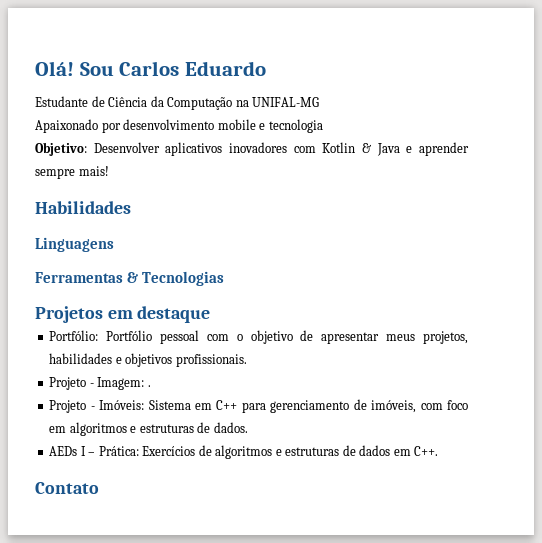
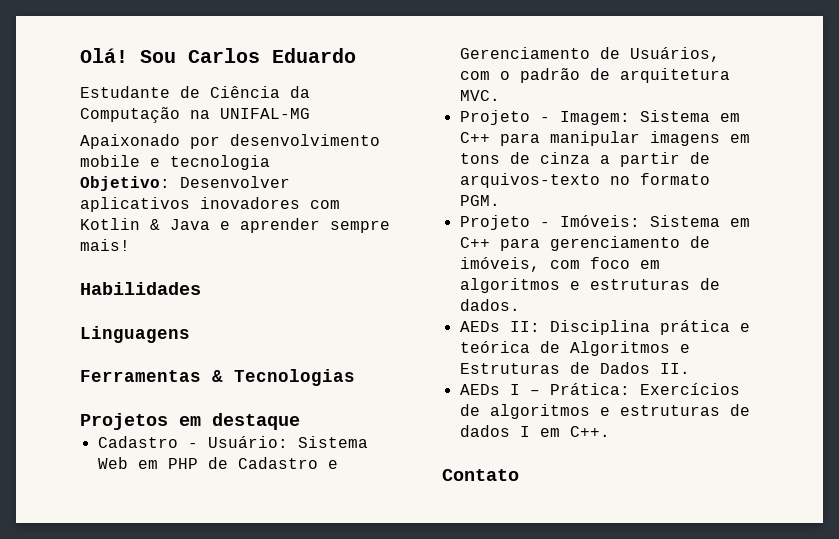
- Portfólio: Portfólio pessoal com o objetivo de apresentar meus projetos, habilidades e objetivos profissionais.
- Projeto - Imagem: .
+ Cadastro - Usuário: Sistema Web em PHP de Cadastro e Gerenciamento de Usuários, com o padrão de arquitetura MVC.
+ Projeto - Imagem: Sistema em C++ para manipular imagens em tons de cinza a partir de arquivos-texto no formato PGM.
+ AEDs II: Disciplina prática e teórica de Algoritmos e Estruturas de Dados II.
- AEDs I – Prática: Exercícios de algoritmos e estruturas de dados em C++.
+ AEDs I – Prática: Exercícios de algoritmos e estruturas de dados I em C++.

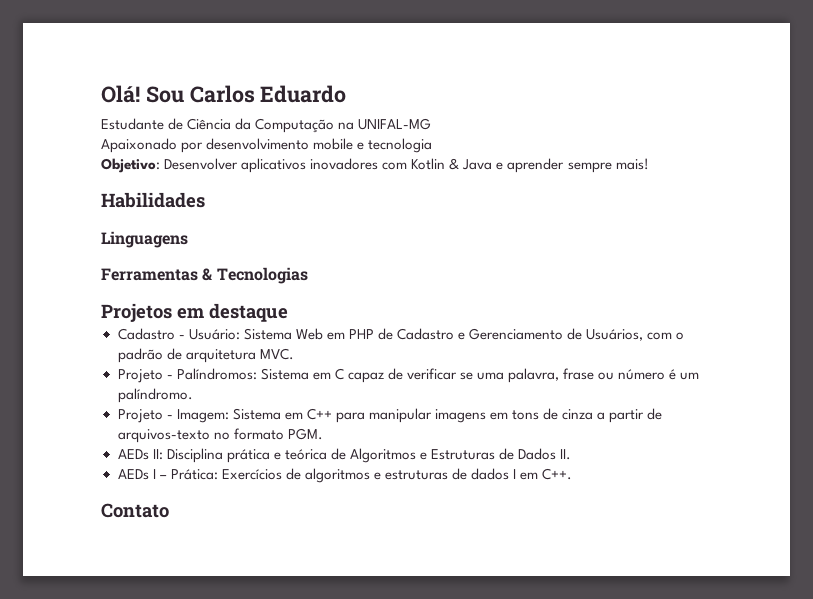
+ Projeto - Palíndromos: Sistema em C capaz de verificar se uma palavra, frase ou número é um palíndromo.
- Projeto - Imóveis: Sistema em C++ para gerenciamento de imóveis, com foco em algoritmos e estruturas de dados.

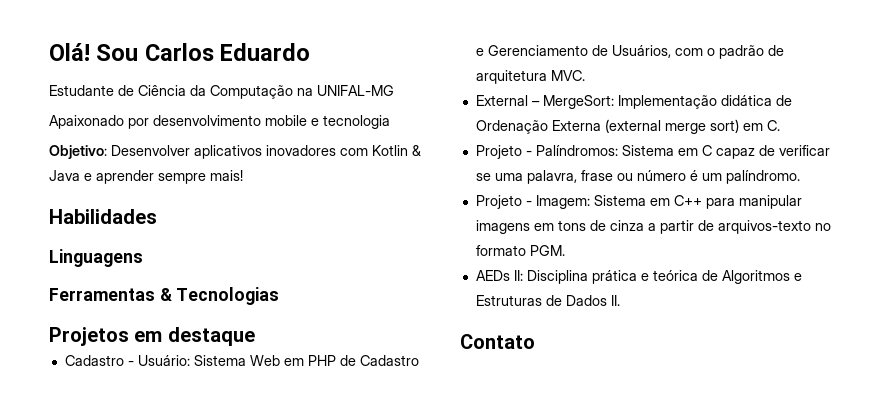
+ External – MergeSort: Implementação didática de Ordenação Externa (external merge sort) em C.
- AEDs I – Prática: Exercícios de algoritmos e estruturas de dados I em C++.

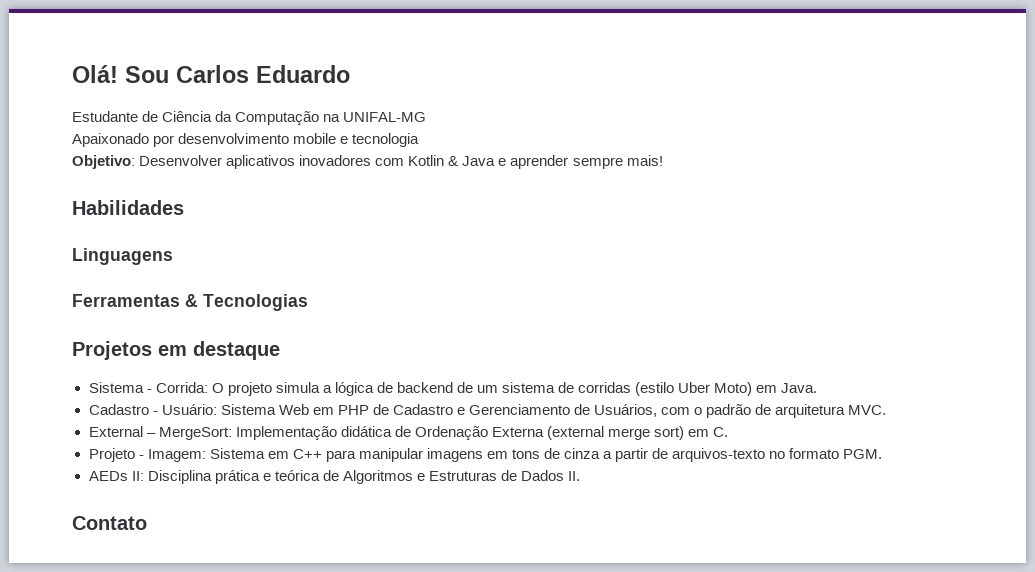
+ Sistema - Corrida: O projeto simula a lógica de backend de um sistema de corridas (estilo Uber Moto) em Java.
- Projeto - Palíndromos: Sistema em C capaz de verificar se uma palavra, frase ou número é um palíndromo.

